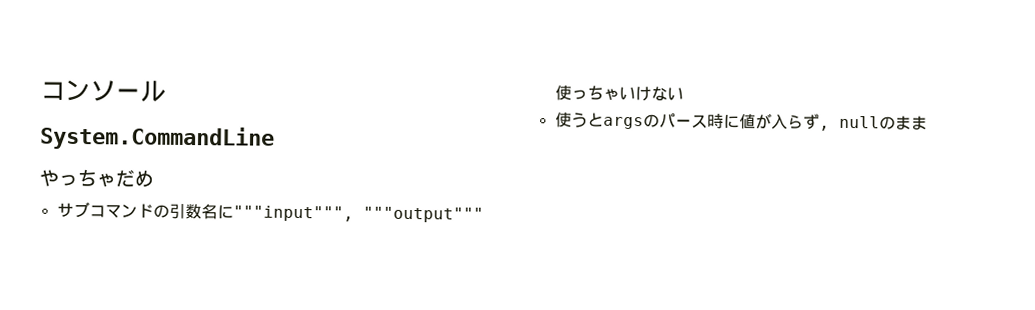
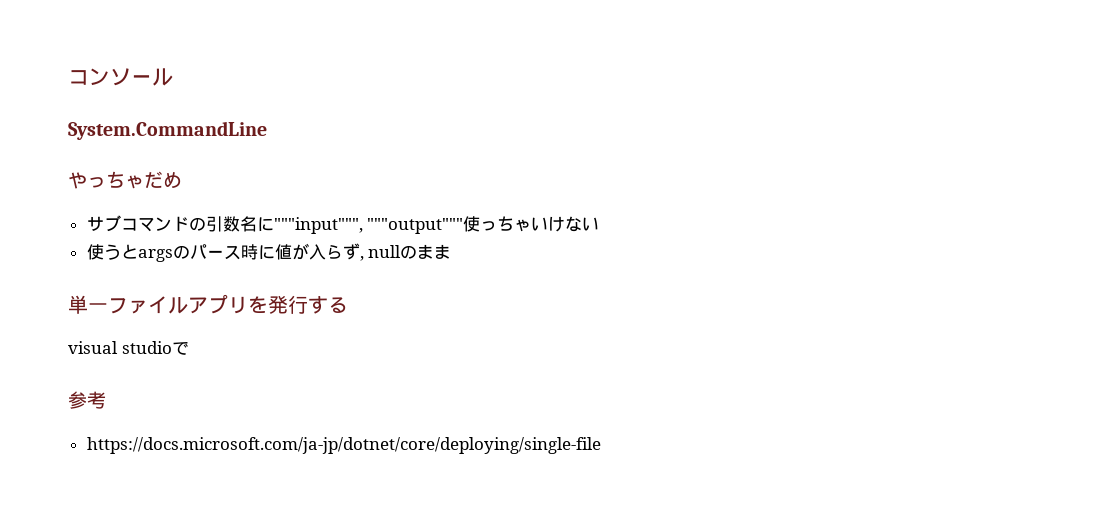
+ 単一ファイルアプリを発行する
+ visual studioで
+ 参考
+ https://docs.microsoft.com/ja-jp/dotnet/core/deploying/single-file

